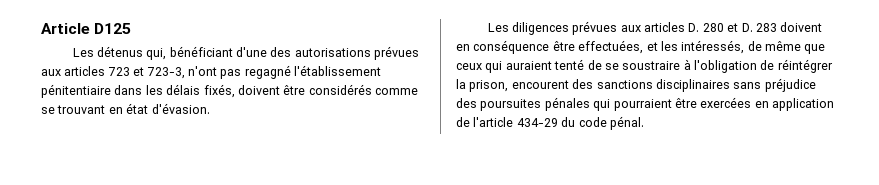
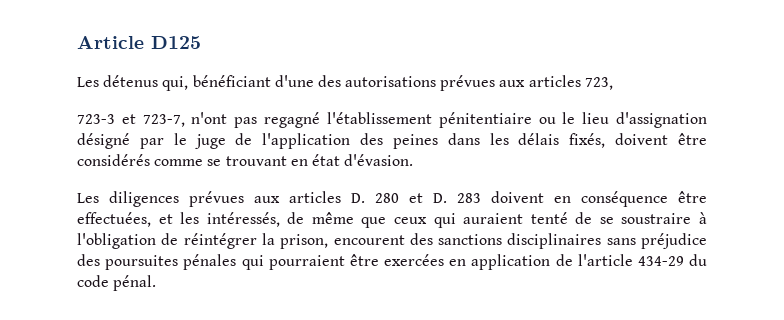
- Les détenus qui, bénéficiant d'une des autorisations prévues aux articles 723 et 723-3, n'ont pas regagné l'établissement pénitentiaire dans les délais fixés, doivent être considérés comme se trouvant en état d'évasion.
+ Les détenus qui, bénéficiant d'une des autorisations prévues aux articles 723,
+ 723-3 et 723-7, n'ont pas regagné l'établissement pénitentiaire ou le lieu d'assignation désigné par le juge de l'application des peines dans les délais fixés, doivent être considérés comme se trouvant en état d'évasion.

